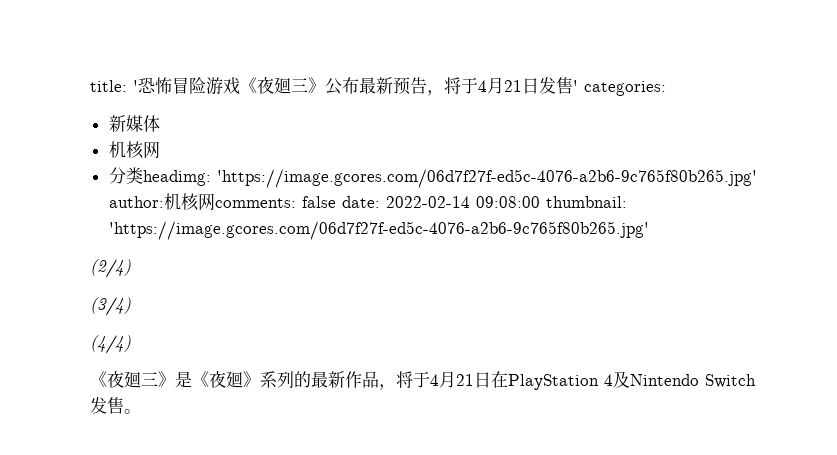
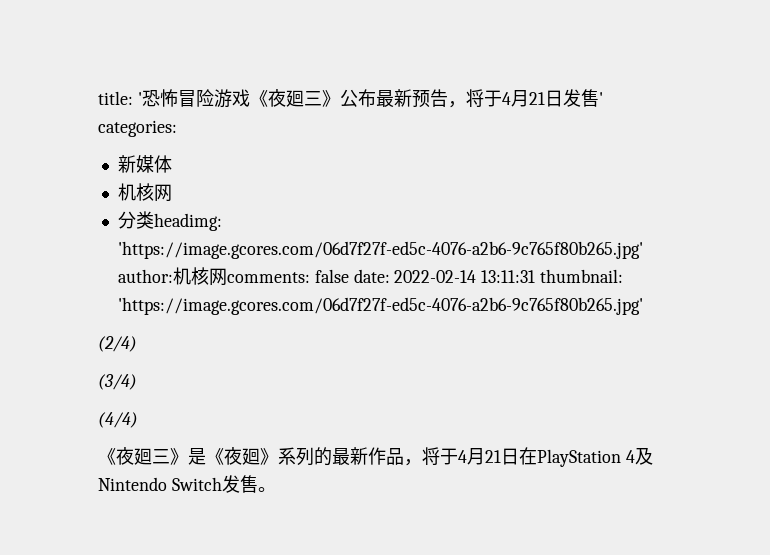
- 分类headimg: 'https://image.gcores.com/06d7f27f-ed5c-4076-a2b6-9c765f80b265.jpg' author:机核网comments: false date: 2022-02-14 09:08:00 thumbnail: 'https://image.gcores.com/06d7f27f-ed5c-4076-a2b6-9c765f80b265.jpg'
+ 分类headimg: 'https://image.gcores.com/06d7f27f-ed5c-4076-a2b6-9c765f80b265.jpg' author:机核网comments: false date: 2022-02-14 13:11:31 thumbnail: 'https://image.gcores.com/06d7f27f-ed5c-4076-a2b6-9c765f80b265.jpg'

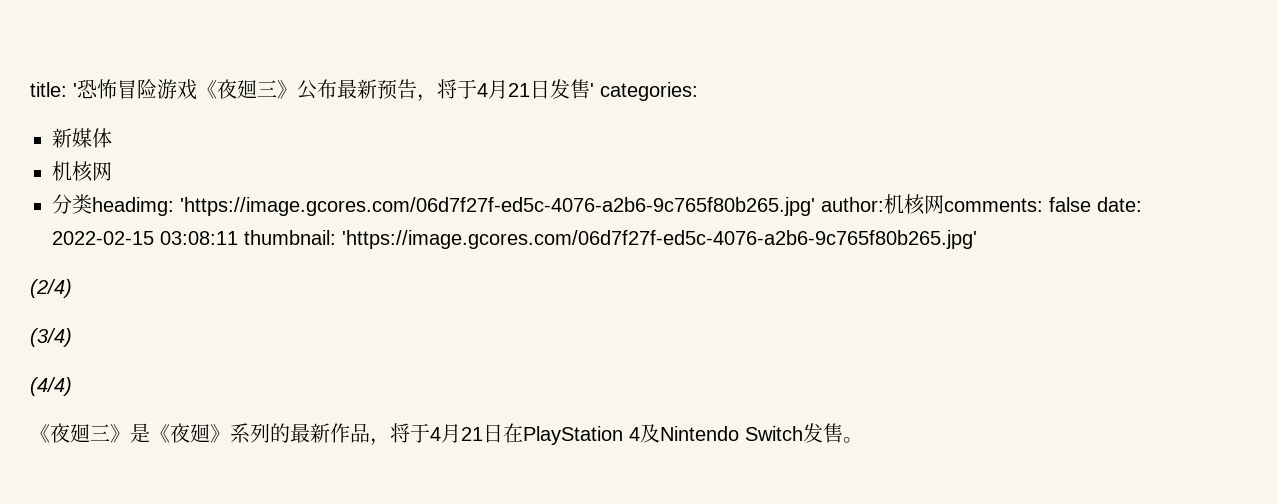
- 分类headimg: 'https://image.gcores.com/06d7f27f-ed5c-4076-a2b6-9c765f80b265.jpg' author:机核网comments: false date: 2022-02-14 13:11:31 thumbnail: 'https://image.gcores.com/06d7f27f-ed5c-4076-a2b6-9c765f80b265.jpg'
+ 分类headimg: 'https://image.gcores.com/06d7f27f-ed5c-4076-a2b6-9c765f80b265.jpg' author:机核网comments: false date: 2022-02-15 03:08:11 thumbnail: 'https://image.gcores.com/06d7f27f-ed5c-4076-a2b6-9c765f80b265.jpg'

